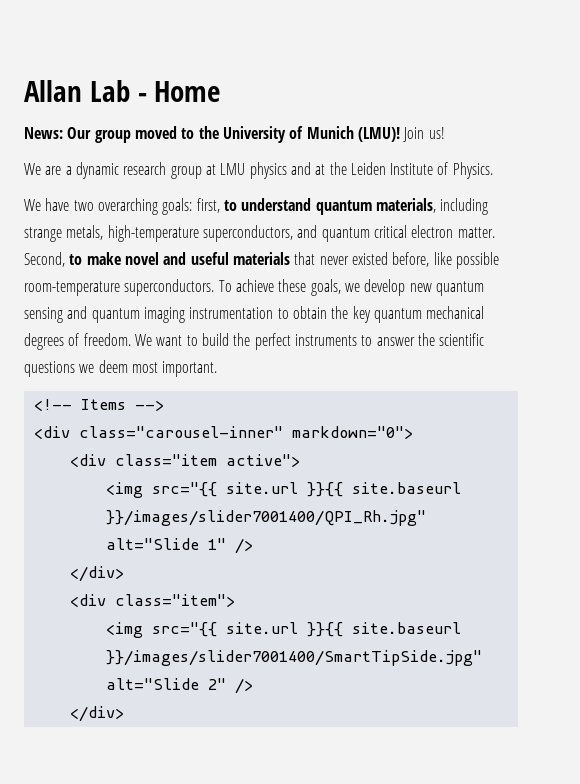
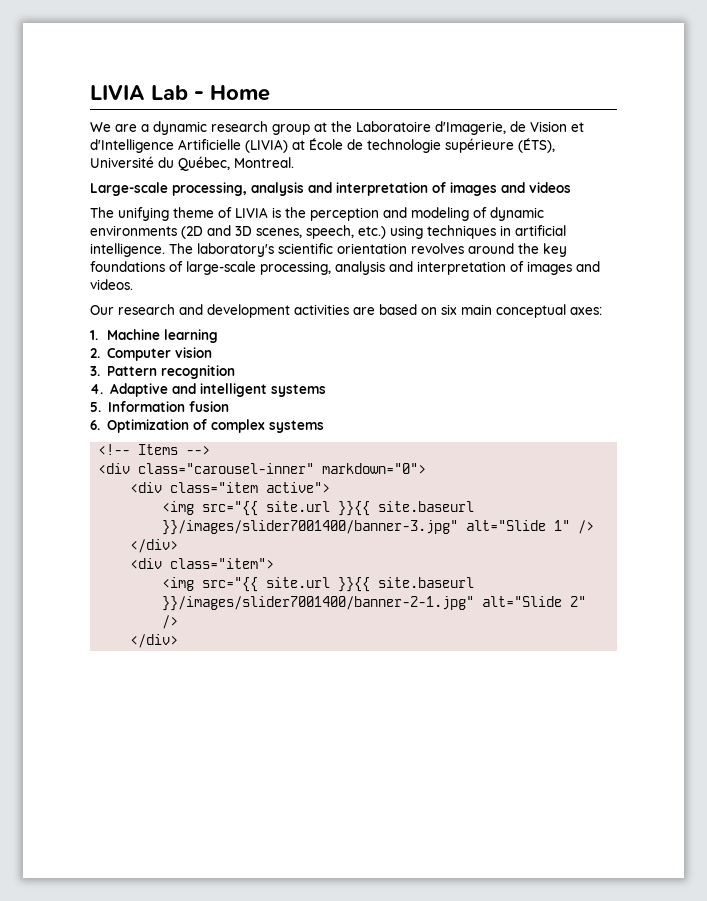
- Allan Lab - Home
+ LIVIA Lab - Home
- News: Our group moved to the University of Munich (LMU)! Join us!
- We are a dynamic research group at LMU physics and at the Leiden Institute of Physics.
- We have two overarching goals: first, to understand quantum materials, including strange metals, high-temperature superconductors, and quantum critical electron matter. Second, to make novel and useful materials that never existed before, like possible room-temperature superconductors. To achieve these goals, we develop new quantum sensing and quantum imaging instrumentation to obtain the key quantum mechanical degrees of freedom. We want to build the perfect instruments to answer the scientific questions we deem most important.
+ We are a dynamic research group at the Laboratoire d'Imagerie, de Vision et d'Intelligence Artificielle (LIVIA) at École de technologie supérieure (ÉTS), Université du Québec, Montreal.
+ Large-scale processing, analysis and interpretation of images and videos
+ The unifying theme of LIVIA is the perception and modeling of dynamic environments (2D and 3D scenes, speech, etc.) using techniques in artificial intelligence. The laboratory's scientific orientation revolves around the key foundations of large-scale processing, analysis and interpretation of images and videos.
+ Our research and development activities are based on six main conceptual axes:
+ 1. Machine learning
+ 2. Computer vision
+ 3. Pattern recognition
+ 4. Adaptive and intelligent systems
+ 5. Information fusion
+ 6. Optimization of complex systems
- <img src="{{ site.url }}{{ site.baseurl }}/images/slider7001400/QPI_Rh.jpg" alt="Slide 1" />
+ <img src="{{ site.url }}{{ site.baseurl }}/images/slider7001400/banner-3.jpg" alt="Slide 1" />
- <img src="{{ site.url }}{{ site.baseurl }}/images/slider7001400/SmartTipSide.jpg" alt="Slide 2" />
+ <img src="{{ site.url }}{{ site.baseurl }}/images/slider7001400/banner-2-1.jpg" alt="Slide 2" />

